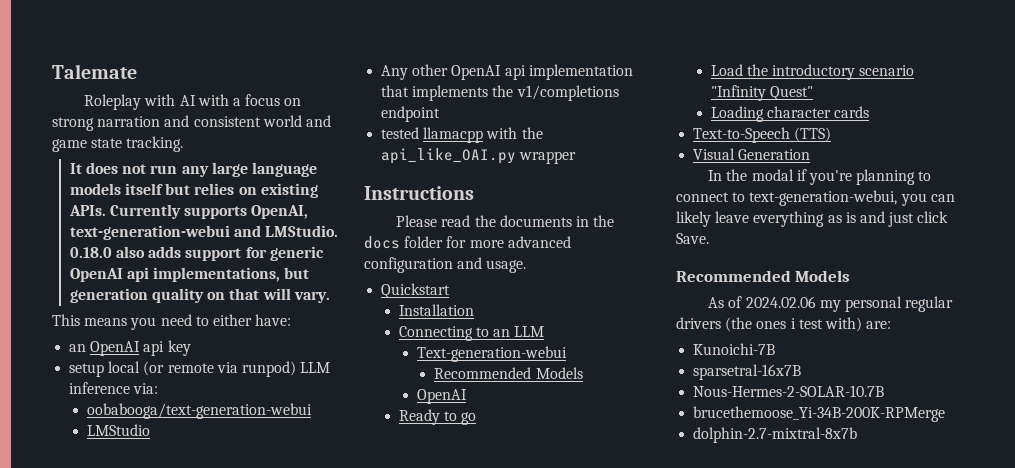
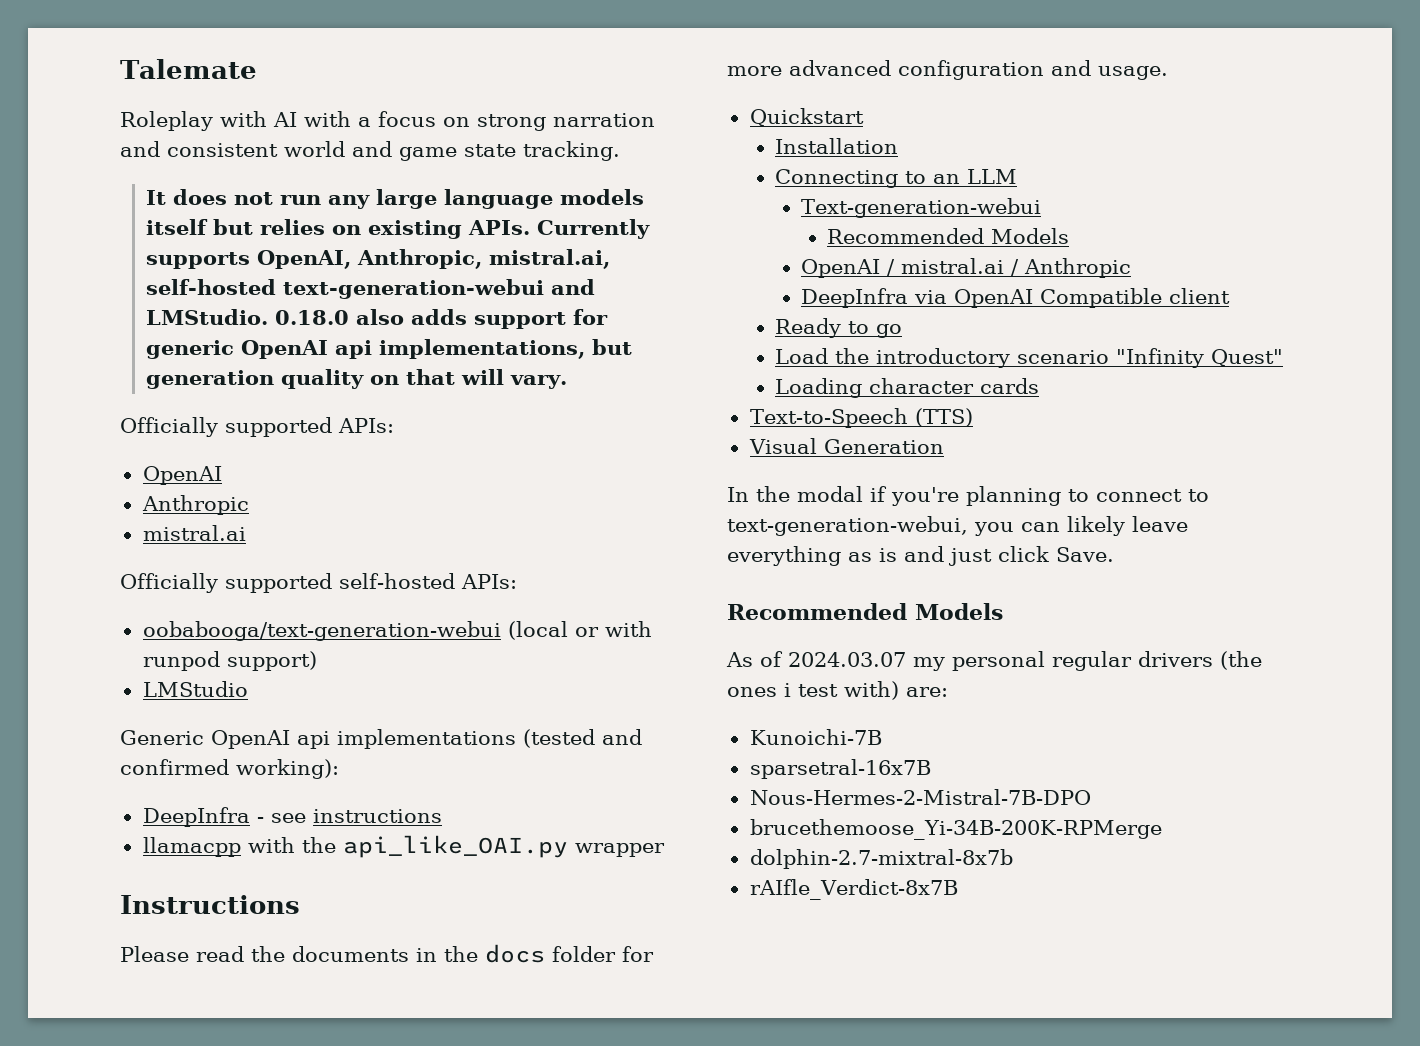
- Currently supports OpenAI, text-generation-webui and LMStudio.
+ Currently supports OpenAI, Anthropic, mistral.ai, self-hosted text-generation-webui and LMStudio.
- This means you need to either have:
- an OpenAI api key
- setup local (or remote via runpod) LLM inference via:
- oobabooga/text-generation-webui
+ Officially supported APIs:
+ OpenAI
+ Anthropic
+ mistral.ai
+ Officially supported self-hosted APIs:
+ oobabooga/text-generation-webui (local or with runpod support)
  LMStudio
- Any other OpenAI api implementation that implements the v1/completions endpoint
- tested llamacpp with the api_like_OAI.py wrapper
+ Generic OpenAI api implementations (tested and confirmed working):
+ DeepInfra - see instructions
+ llamacpp with the api_like_OAI.py wrapper
  Text-generation-webui
  Recommended Models
- OpenAI
+ OpenAI / mistral.ai / Anthropic
+ DeepInfra via OpenAI Compatible client
- As of 2024.02.06 my personal regular drivers (the ones i test with) are:
+ As of 2024.03.07 my personal regular drivers (the ones i test with) are:
- Nous-Hermes-2-SOLAR-10.7B
+ Nous-Hermes-2-Mistral-7B-DPO
+ rAIfle_Verdict-8x7B

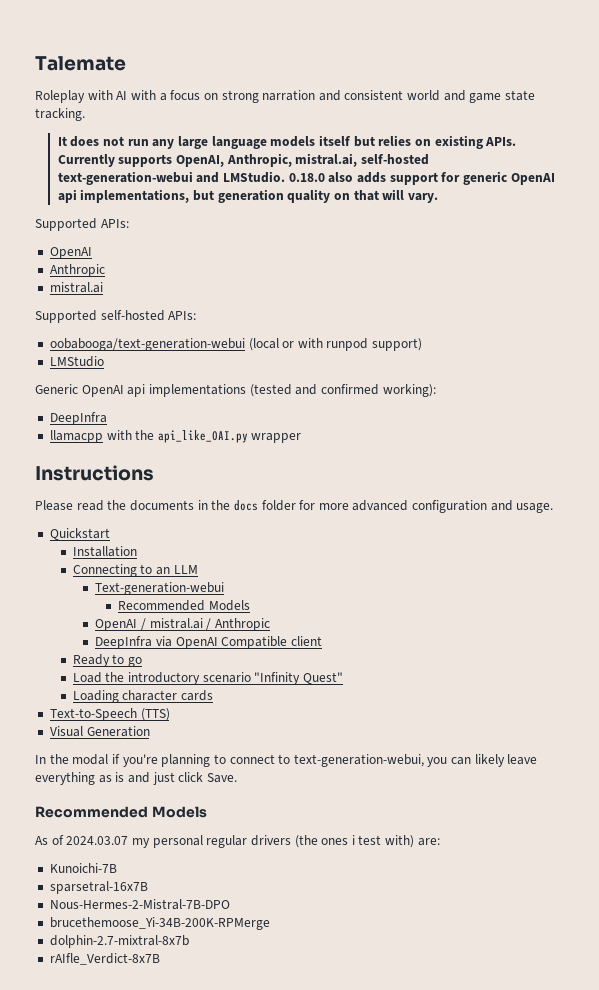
- Officially supported APIs:
+ Supported APIs:
- Officially supported self-hosted APIs:
+ Supported self-hosted APIs:
  Generic OpenAI api implementations (tested and confirmed working):
- DeepInfra - see instructions
+ DeepInfra

